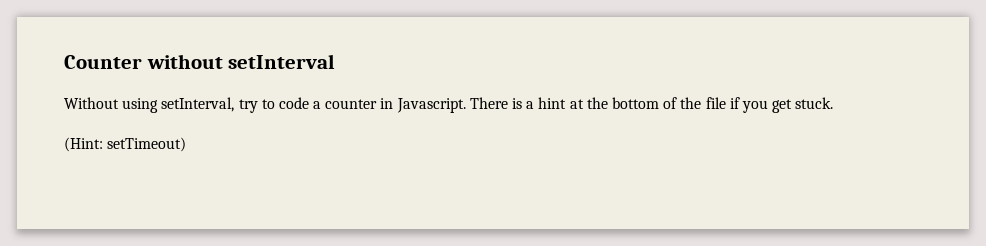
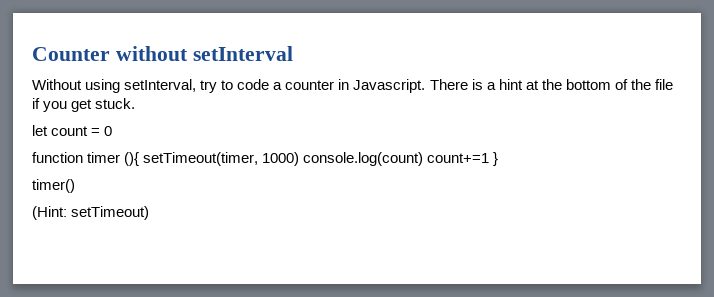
+ let count = 0
+ function timer (){ setTimeout(timer, 1000) console.log(count) count+=1 }
+ timer()

